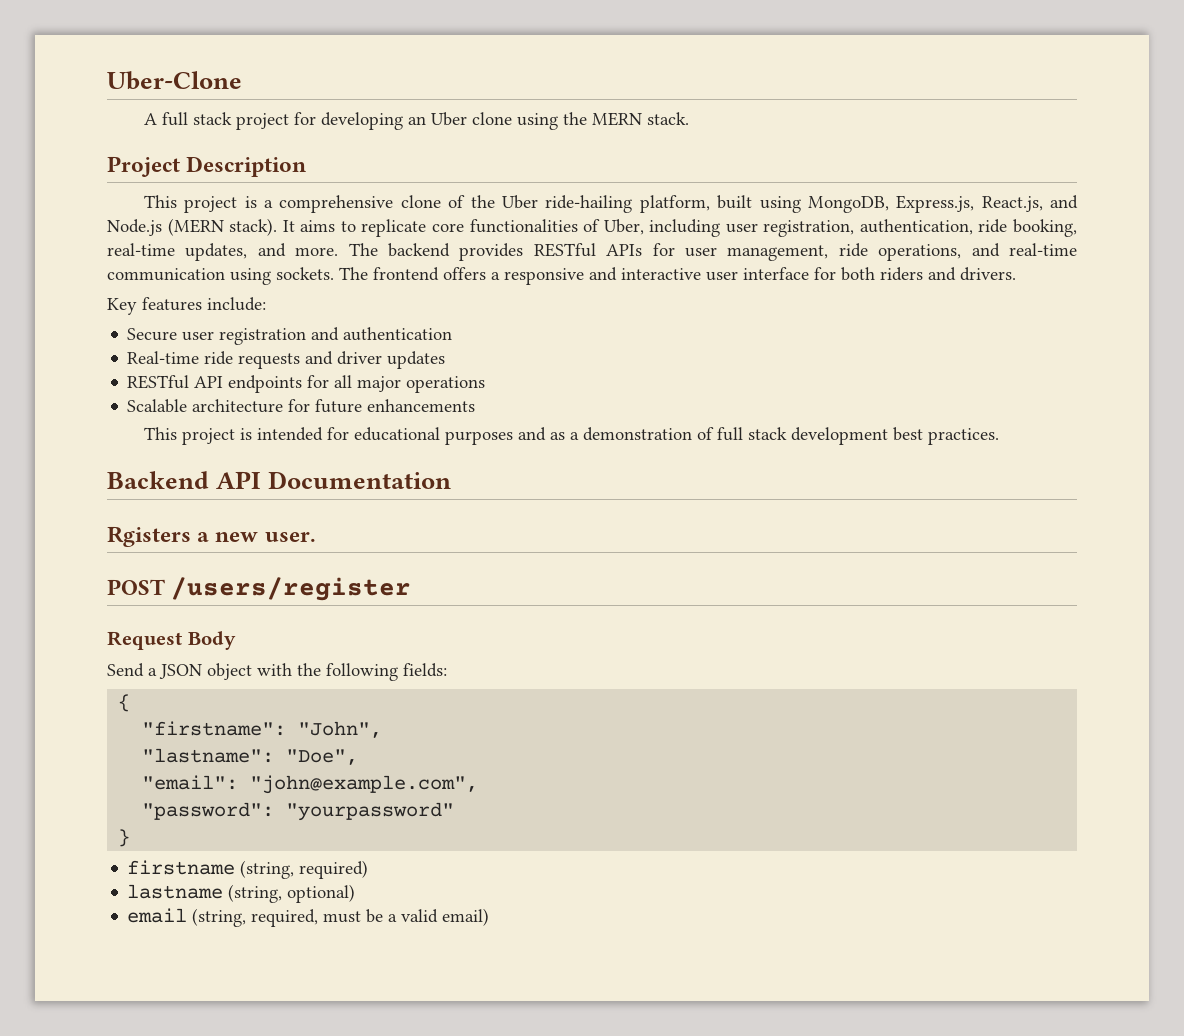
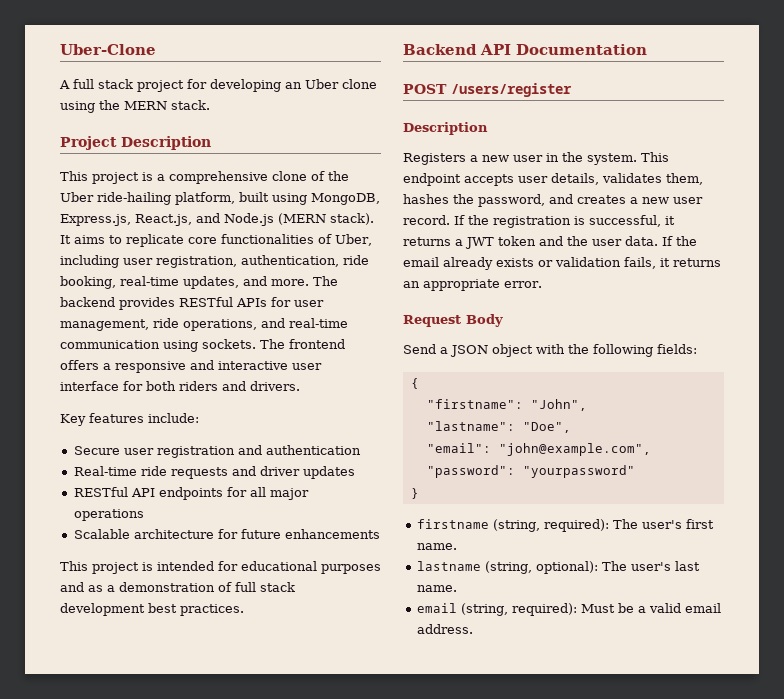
- Rgisters a new user.
  POST /users/register
+ Description
+ Registers a new user in the system. This endpoint accepts user details, validates them, hashes the password, and creates a new user record. If the registration is successful, it returns a JWT token and the user data. If the email already exists or validation fails, it returns an appropriate error.
- firstname (string, required)
- lastname (string, optional)
+ firstname (string, required): The user's first name.
+ lastname (string, optional): The user's last name.
- email (string, required, must be a valid email)
+ email (string, required): Must be a valid email address.

